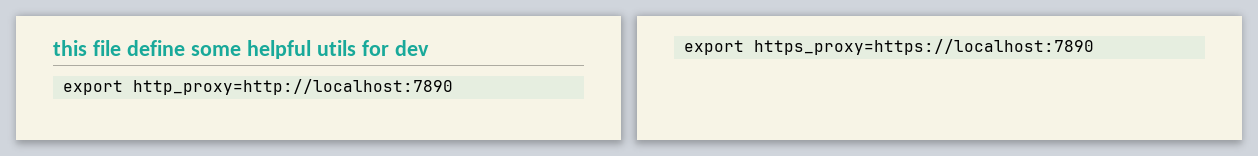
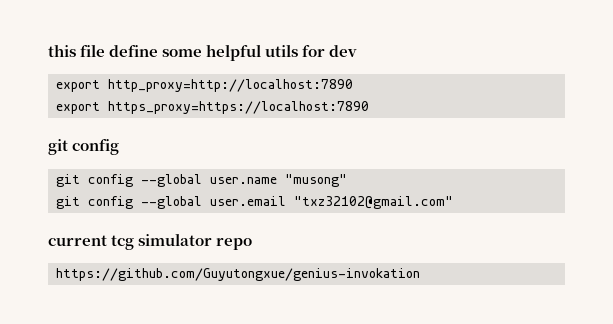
  export https_proxy=https://localhost:7890
+ git config
+ git config --global user.name "musong"
+ git config --global user.email "txz32102@gmail.com"
+ current tcg simulator repo
+ https://github.com/Guyutongxue/genius-invokation

